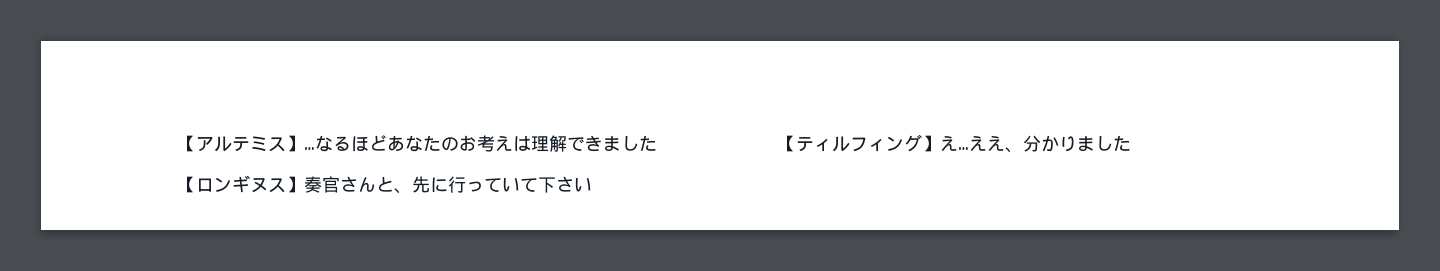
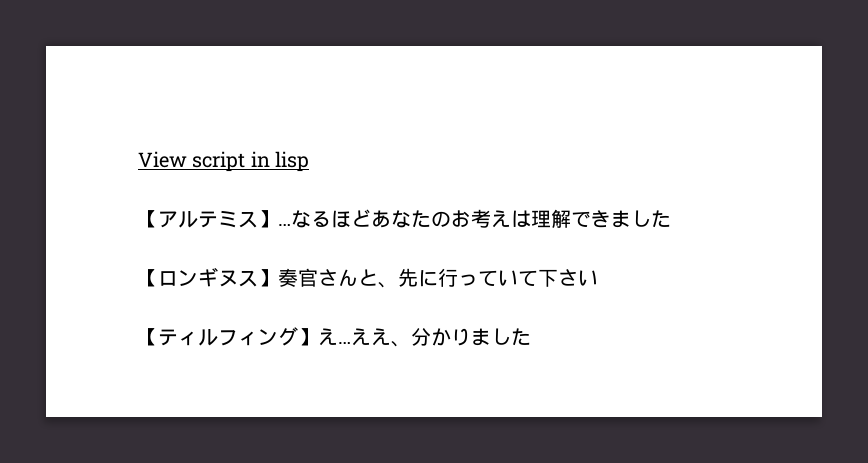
+ View script in lisp

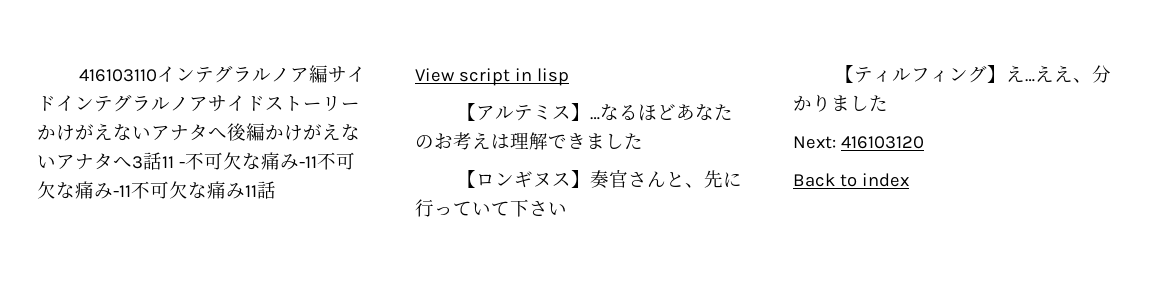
+ 416103110インテグラルノア編サイドインテグラルノアサイドストーリーかけがえないアナタへ後編かけがえないアナタへ3話11 -不可欠な痛み-11不可欠な痛み-11不可欠な痛み11話
+ Next: 416103120
+ Back to index

